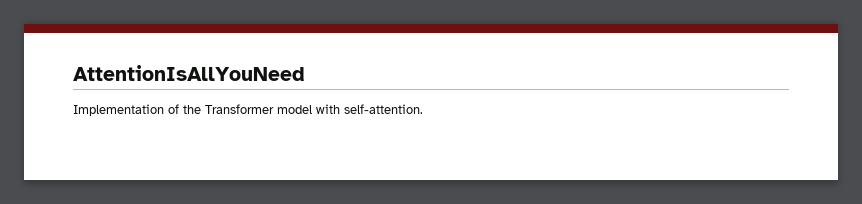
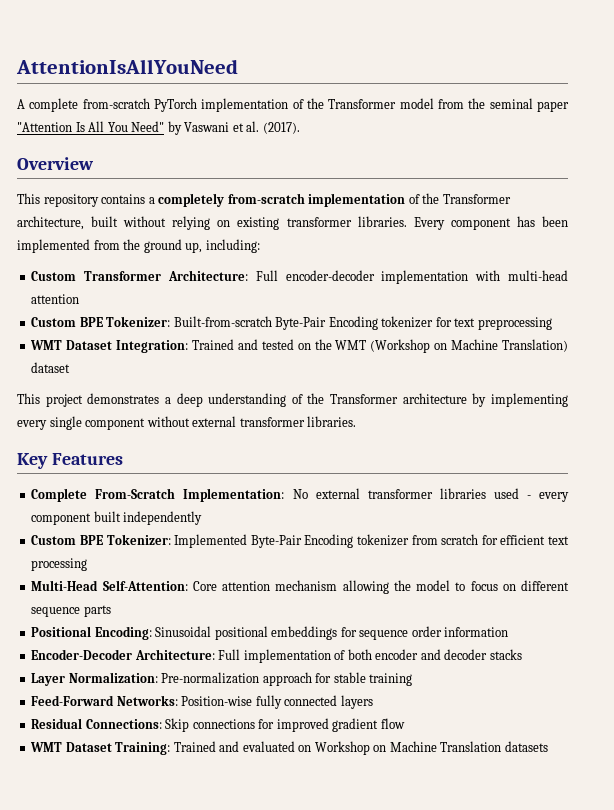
- Implementation of the Transformer model with self-attention.
+ A complete from-scratch PyTorch implementation of the Transformer model from the seminal paper "Attention Is All You Need" by Vaswani et al. (2017).
+ Overview
+ This repository contains a completely from-scratch implementation of the Transformer architecture, built without relying on existing transformer libraries. Every component has been implemented from the ground up, including:
+ Custom Transformer Architecture: Full encoder-decoder implementation with multi-head attention
+ Custom BPE Tokenizer: Built-from-scratch Byte-Pair Encoding tokenizer for text preprocessing
+ WMT Dataset Integration: Trained and tested on the WMT (Workshop on Machine Translation) dataset
+ This project demonstrates a deep understanding of the Transformer architecture by implementing every single component without external transformer libraries.
+ Key Features
+ Complete From-Scratch Implementation: No external transformer libraries used - every component built independently
+ Custom BPE Tokenizer: Implemented Byte-Pair Encoding tokenizer from scratch for efficient text processing
+ Multi-Head Self-Attention: Core attention mechanism allowing the model to focus on different sequence parts
+ Positional Encoding: Sinusoidal positional embeddings for sequence order information
+ Encoder-Decoder Architecture: Full implementation of both encoder and decoder stacks
+ Layer Normalization: Pre-normalization approach for stable training
+ Feed-Forward Networks: Position-wise fully connected layers
+ Residual Connections: Skip connections for improved gradient flow
+ WMT Dataset Training: Trained and evaluated on Workshop on Machine Translation datasets

